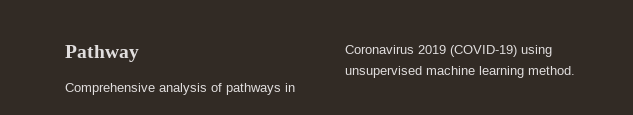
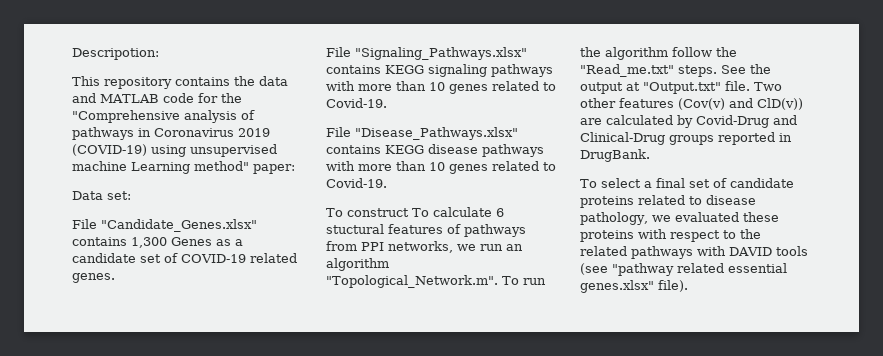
- Pathway
- Comprehensive analysis of pathways in Coronavirus 2019 (COVID-19) using unsupervised machine learning method.
+ Descripotion:
+ This repository contains the data and MATLAB code for the "Comprehensive analysis of pathways in Coronavirus 2019 (COVID-19) using unsupervised machine Learning method" paper:
+ Data set:
+ File "Candidate_Genes.xlsx" contains 1,300 Genes as a candidate set of COVID-19 related genes.
+ File "Signaling_Pathways.xlsx" contains KEGG signaling pathways with more than 10 genes related to Covid-19.
+ File "Disease_Pathways.xlsx" contains KEGG disease pathways with more than 10 genes related to Covid-19.
+ To construct To calculate 6 stuctural features of pathways from PPI networks, we run an algorithm "Topological_Network.m". To run the algorithm follow the "Read_me.txt" steps. See the output at "Output.txt" file. Two other features (Cov(v) and ClD(v)) are calculated by Covid-Drug and Clinical-Drug groups reported in DrugBank.
+ To select a final set of candidate proteins related to disease pathology, we evaluated these proteins with respect to the related pathways with DAVID tools (see "pathway related essential genes.xlsx" file).

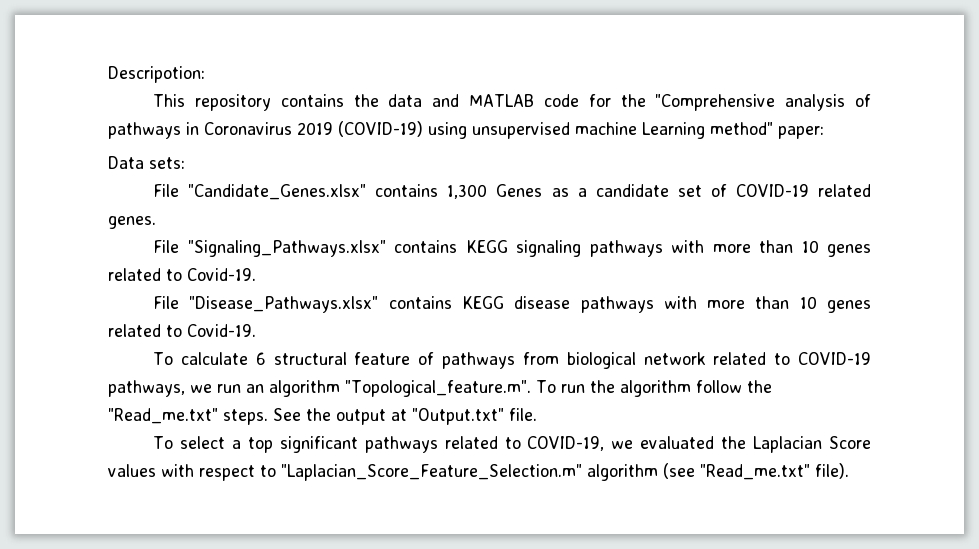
- Data set:
+ Data sets:
- To construct To calculate 6 stuctural features of pathways from PPI networks, we run an algorithm "Topological_Network.m". To run the algorithm follow the "Read_me.txt" steps.
+ To calculate 6 structural feature of pathways from biological network related to COVID-19 pathways, we run an algorithm "Topological_feature.m". To run the algorithm follow the "Read_me.txt" steps.
- See the output at "Output.txt" file. Two other features (Cov(v) and ClD(v)) are calculated by Covid-Drug and Clinical-Drug groups reported in DrugBank.
- To select a final set of candidate proteins related to disease pathology, we evaluated these proteins with respect to the related pathways with DAVID tools (see "pathway related essential genes.xlsx" file).
+ See the output at "Output.txt" file.
+ To select a top significant pathways related to COVID-19, we evaluated the Laplacian Score values with respect to "Laplacian_Score_Feature_Selection.m" algorithm (see "Read_me.txt" file).

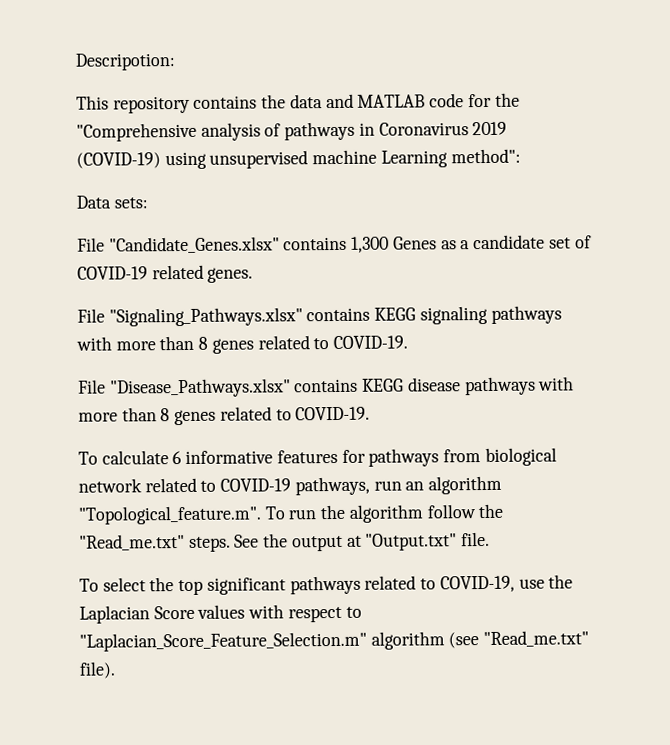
- This repository contains the data and MATLAB code for the "Comprehensive analysis of pathways in Coronavirus 2019 (COVID-19) using unsupervised machine Learning method" paper:
+ This repository contains the data and MATLAB code for the "Comprehensive analysis of pathways in Coronavirus 2019 (COVID-19) using unsupervised machine Learning method":
- File "Signaling_Pathways.xlsx" contains KEGG signaling pathways with more than 10 genes related to Covid-19.
+ File "Signaling_Pathways.xlsx" contains KEGG signaling pathways with more than 8 genes related to COVID-19.
- File "Disease_Pathways.xlsx" contains KEGG disease pathways with more than 10 genes related to Covid-19.
+ File "Disease_Pathways.xlsx" contains KEGG disease pathways with more than 8 genes related to COVID-19.
- To calculate 6 structural feature of pathways from biological network related to COVID-19 pathways, we run an algorithm "Topological_feature.m". To run the algorithm follow the "Read_me.txt" steps.
+ To calculate 6 informative features for pathways from biological network related to COVID-19 pathways, run an algorithm "Topological_feature.m". To run the algorithm follow the "Read_me.txt" steps.
- To select a top significant pathways related to COVID-19, we evaluated the Laplacian Score values with respect to "Laplacian_Score_Feature_Selection.m" algorithm (see "Read_me.txt" file).
+ To select the top significant pathways related to COVID-19, use the Laplacian Score values with respect to "Laplacian_Score_Feature_Selection.m" algorithm (see "Read_me.txt" file).

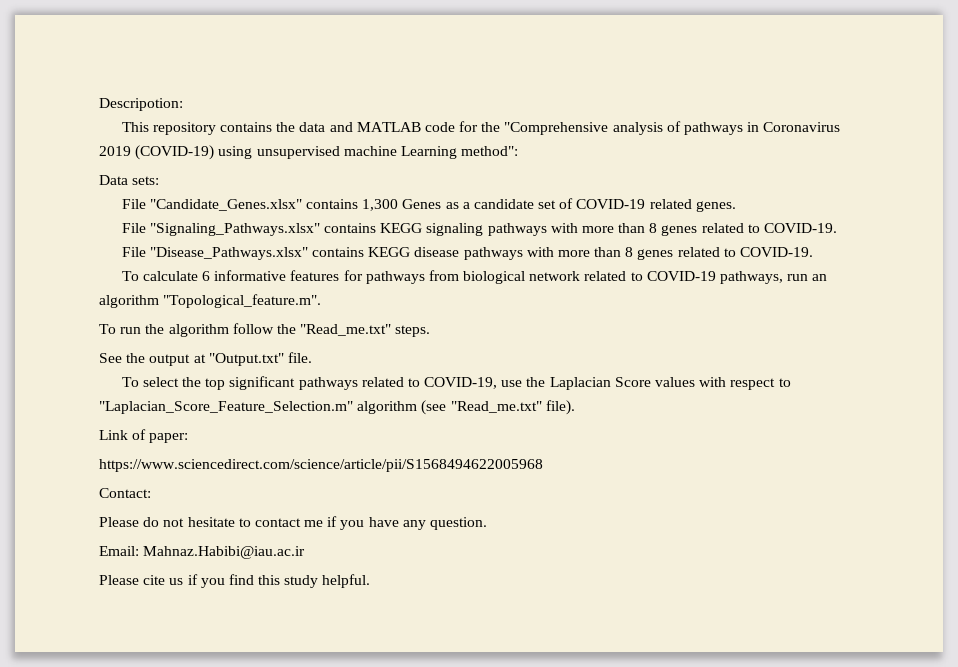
- To calculate 6 informative features for pathways from biological network related to COVID-19 pathways, run an algorithm "Topological_feature.m". To run the algorithm follow the "Read_me.txt" steps. See the output at "Output.txt" file.
+ To calculate 6 informative features for pathways from biological network related to COVID-19 pathways, run an algorithm "Topological_feature.m".
+ To run the algorithm follow the "Read_me.txt" steps.
+ See the output at "Output.txt" file.
+ Link of paper:
+ https://www.sciencedirect.com/science/article/pii/S1568494622005968
+ Contact:
+ Please do not hesitate to contact me if you have any question.
+ Email: Mahnaz.Habibi@iau.ac.ir
+ Please cite us if you find this study helpful.

